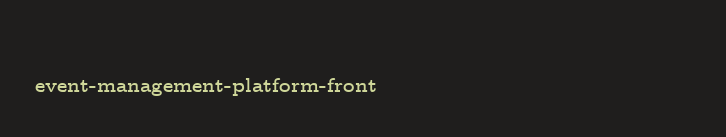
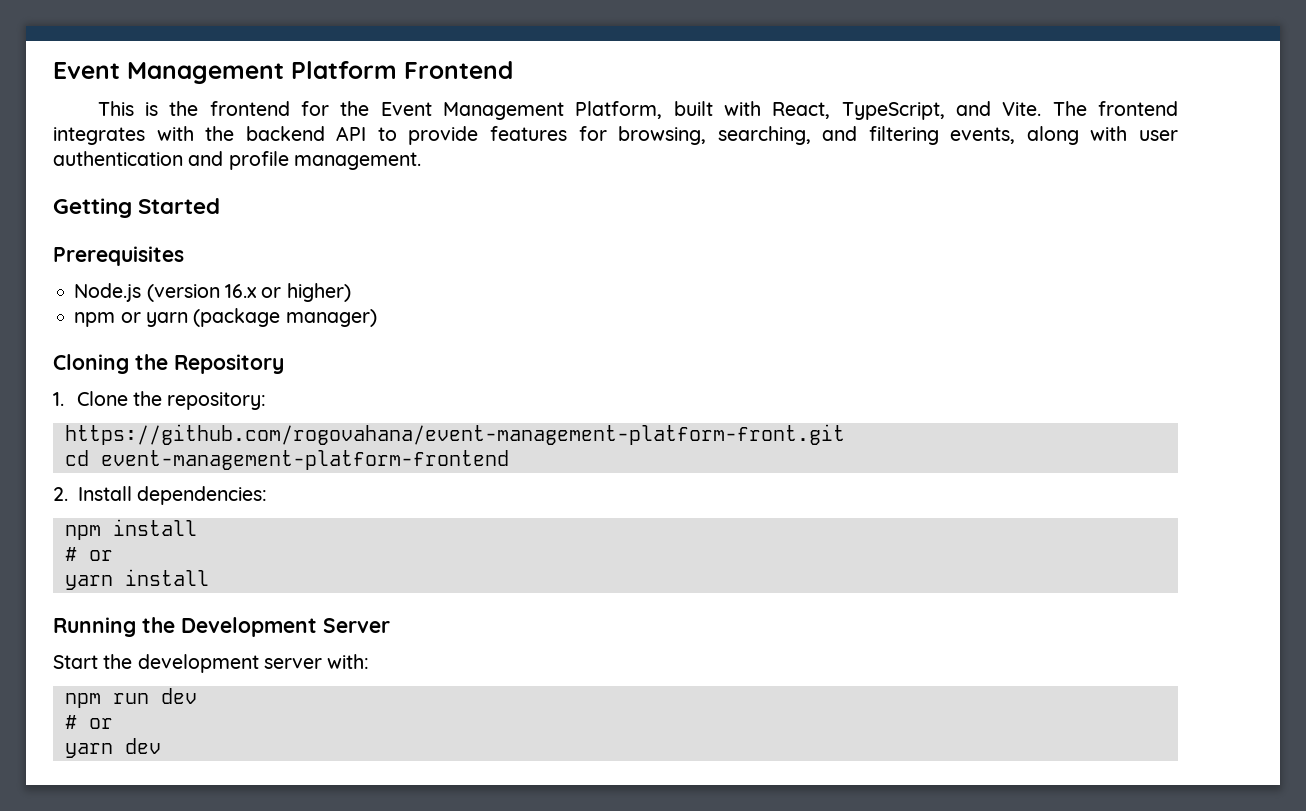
- event-management-platform-front
+ Event Management Platform Frontend
+ This is the frontend for the Event Management Platform, built with React, TypeScript, and Vite. The frontend integrates with the backend API to provide features for browsing, searching, and filtering events, along with user authentication and profile management.
+ Getting Started
+ Prerequisites
+ Node.js (version 16.x or higher)
+ npm or yarn (package manager)
+ Cloning the Repository
+ 1. Clone the repository:
+ https://github.com/rogovahana/event-management-platform-front.git
+ cd event-management-platform-frontend
+ 2. Install dependencies:
+ npm install
+ # or
+ yarn install
+ Running the Development Server
+ Start the development server with:
+ npm run dev
+ # or
+ yarn dev

